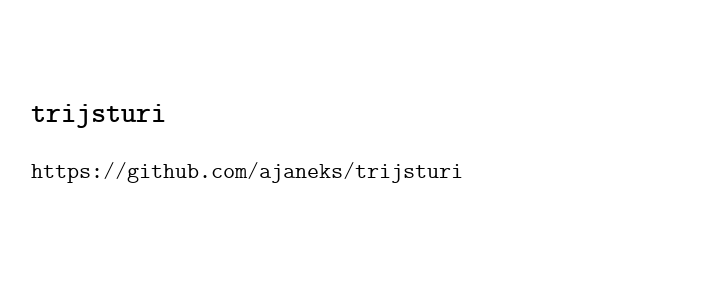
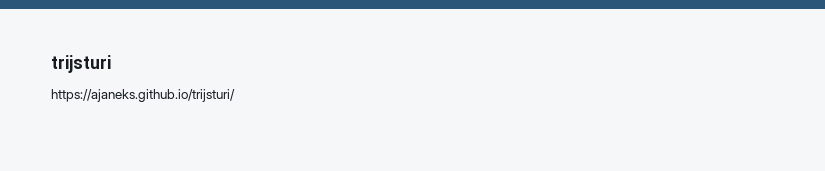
- https://github.com/ajaneks/trijsturi
+ https://ajaneks.github.io/trijsturi/

